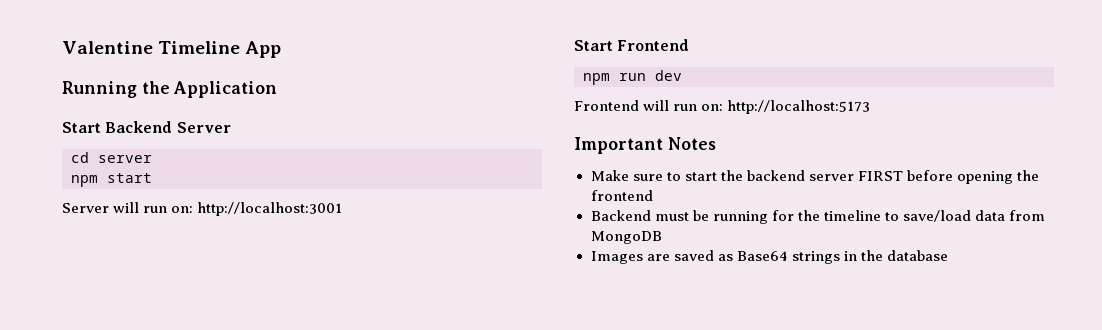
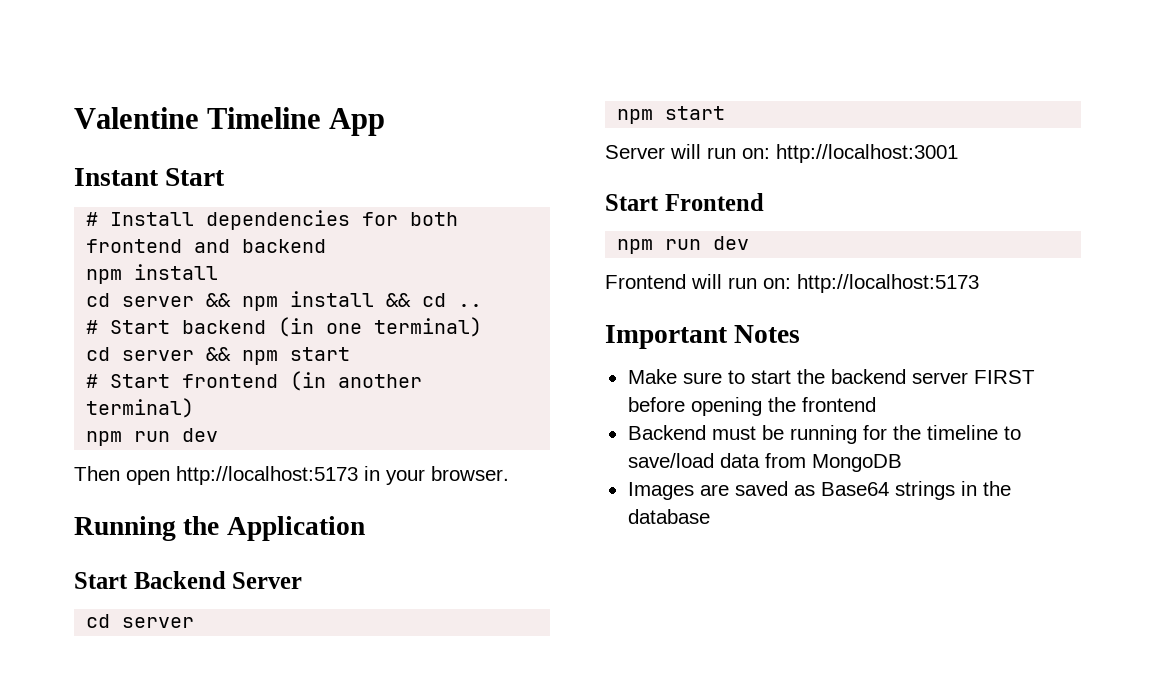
+ Instant Start
+ # Install dependencies for both frontend and backend
+ npm install
+ cd server && npm install && cd ..
+ # Start backend (in one terminal)
+ cd server && npm start
+ # Start frontend (in another terminal)
+ npm run dev
+ Then open http://localhost:5173 in your browser.

